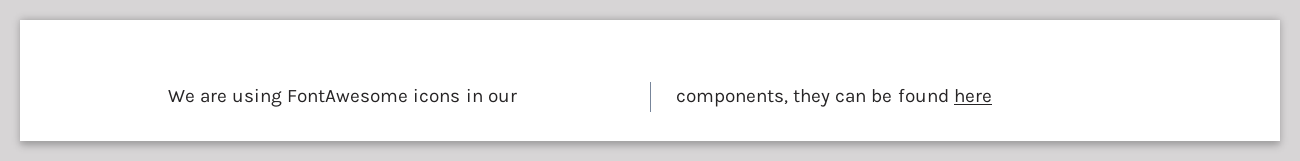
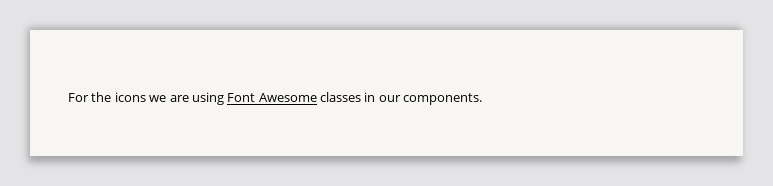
- We are using FontAwesome icons in our components, they can be found here
+ For the icons we are using Font Awesome classes in our components.

